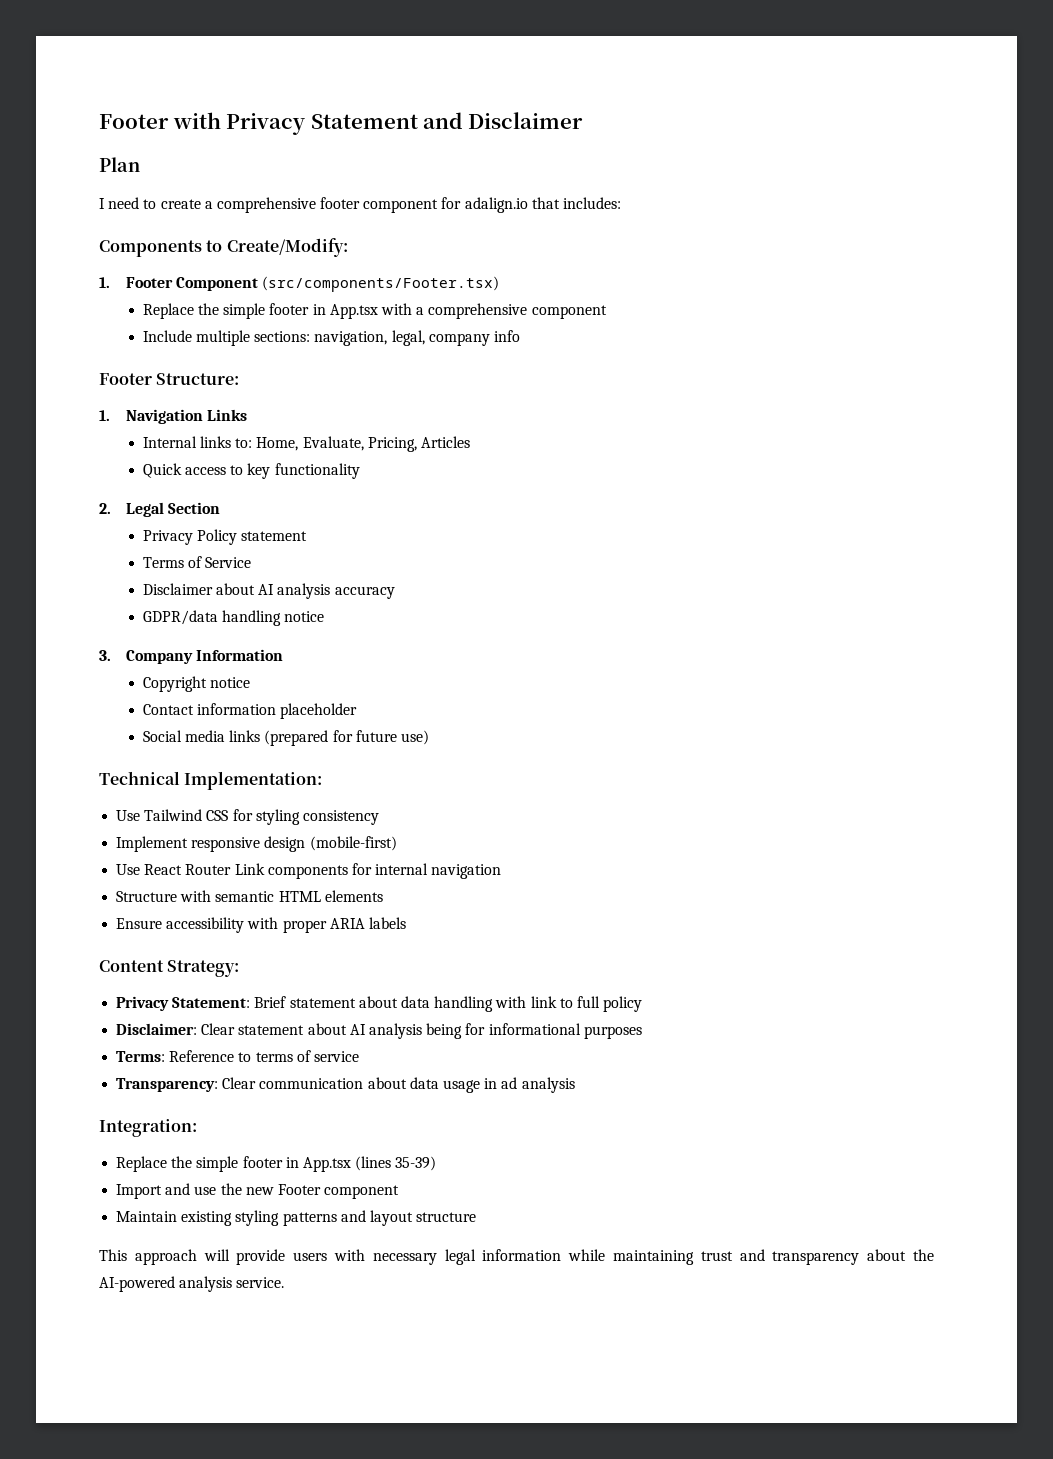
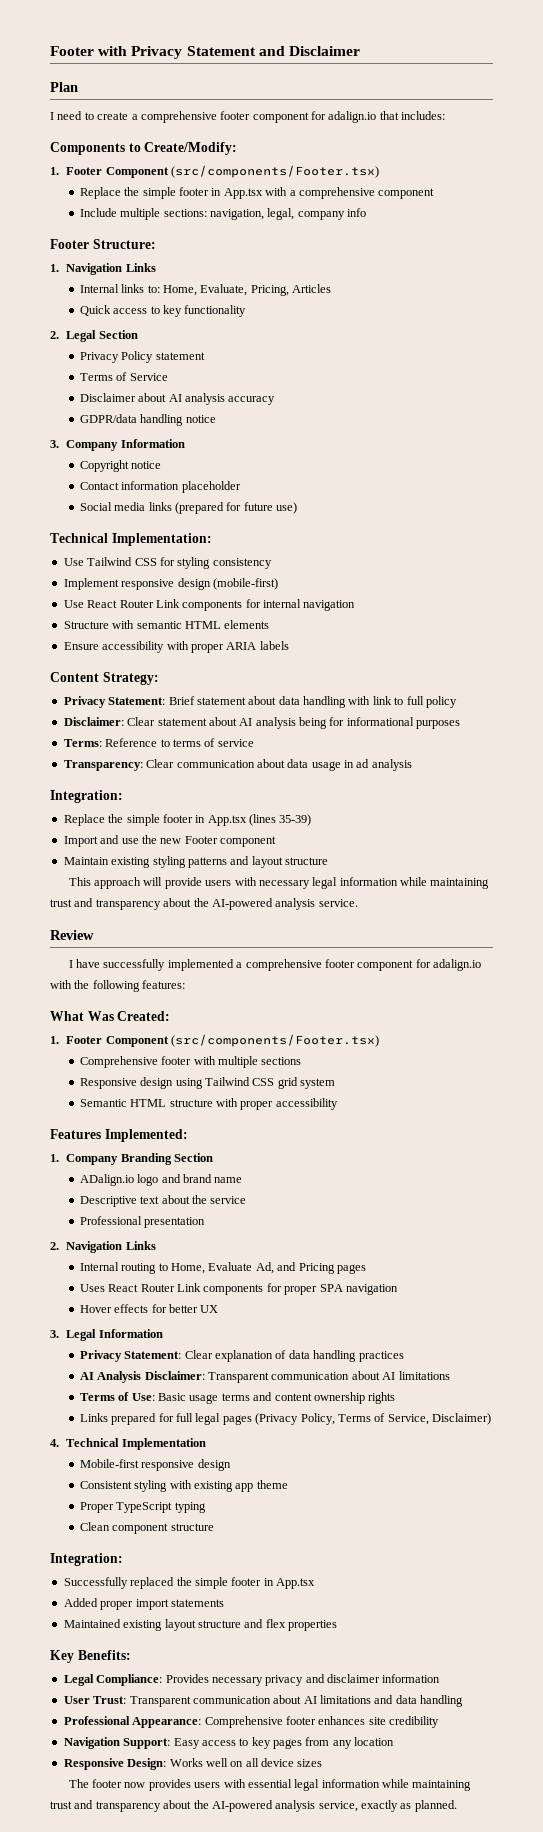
+ Review
+ I have successfully implemented a comprehensive footer component for adalign.io with the following features:
+ What Was Created:
+ 1. Footer Component (src/components/Footer.tsx)
+ Comprehensive footer with multiple sections
+ Responsive design using Tailwind CSS grid system
+ Semantic HTML structure with proper accessibility
+ Features Implemented:
+ 1. Company Branding Section
+ ADalign.io logo and brand name
+ Descriptive text about the service
+ Professional presentation
+ 2. Navigation Links
+ Internal routing to Home, Evaluate Ad, and Pricing pages
+ Uses React Router Link components for proper SPA navigation
+ Hover effects for better UX
+ 3. Legal Information
+ Privacy Statement: Clear explanation of data handling practices
+ AI Analysis Disclaimer: Transparent communication about AI limitations
+ Terms of Use: Basic usage terms and content ownership rights
+ Links prepared for full legal pages (Privacy Policy, Terms of Service, Disclaimer)
+ 4. Technical Implementation
+ Mobile-first responsive design
+ Consistent styling with existing app theme
+ Proper TypeScript typing
+ Clean component structure
+ Integration:
+ Successfully replaced the simple footer in App.tsx
+ Added proper import statements
+ Maintained existing layout structure and flex properties
+ Key Benefits:
+ Legal Compliance: Provides necessary privacy and disclaimer information
+ User Trust: Transparent communication about AI limitations and data handling
+ Professional Appearance: Comprehensive footer enhances site credibility
+ Navigation Support: Easy access to key pages from any location
+ Responsive Design: Works well on all device sizes
+ The footer now provides users with essential legal information while maintaining trust and transparency about the AI-powered analysis service, exactly as planned.

